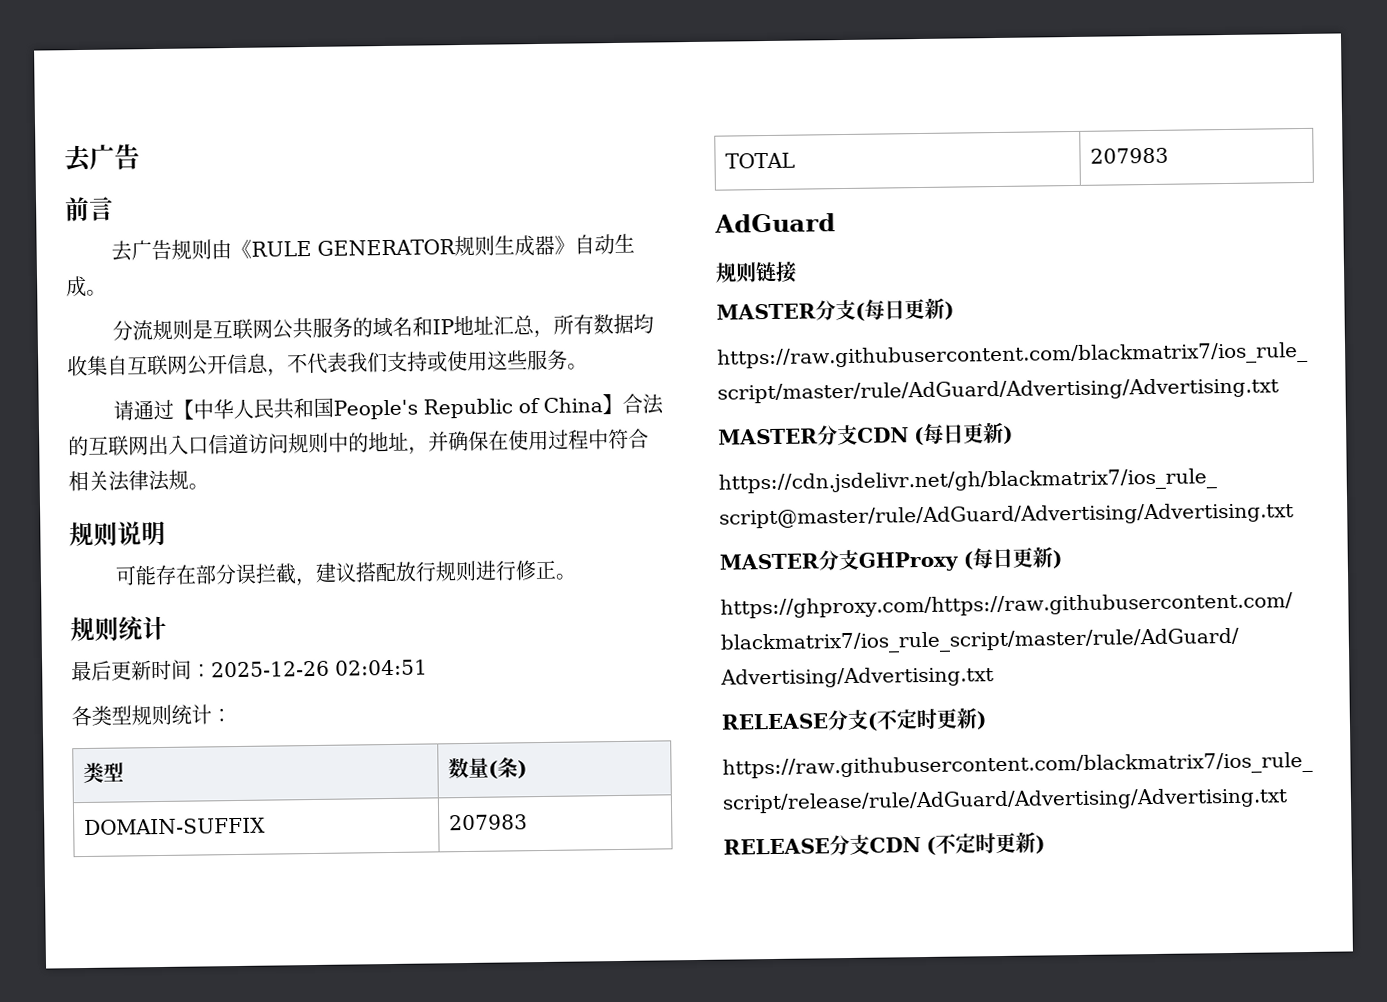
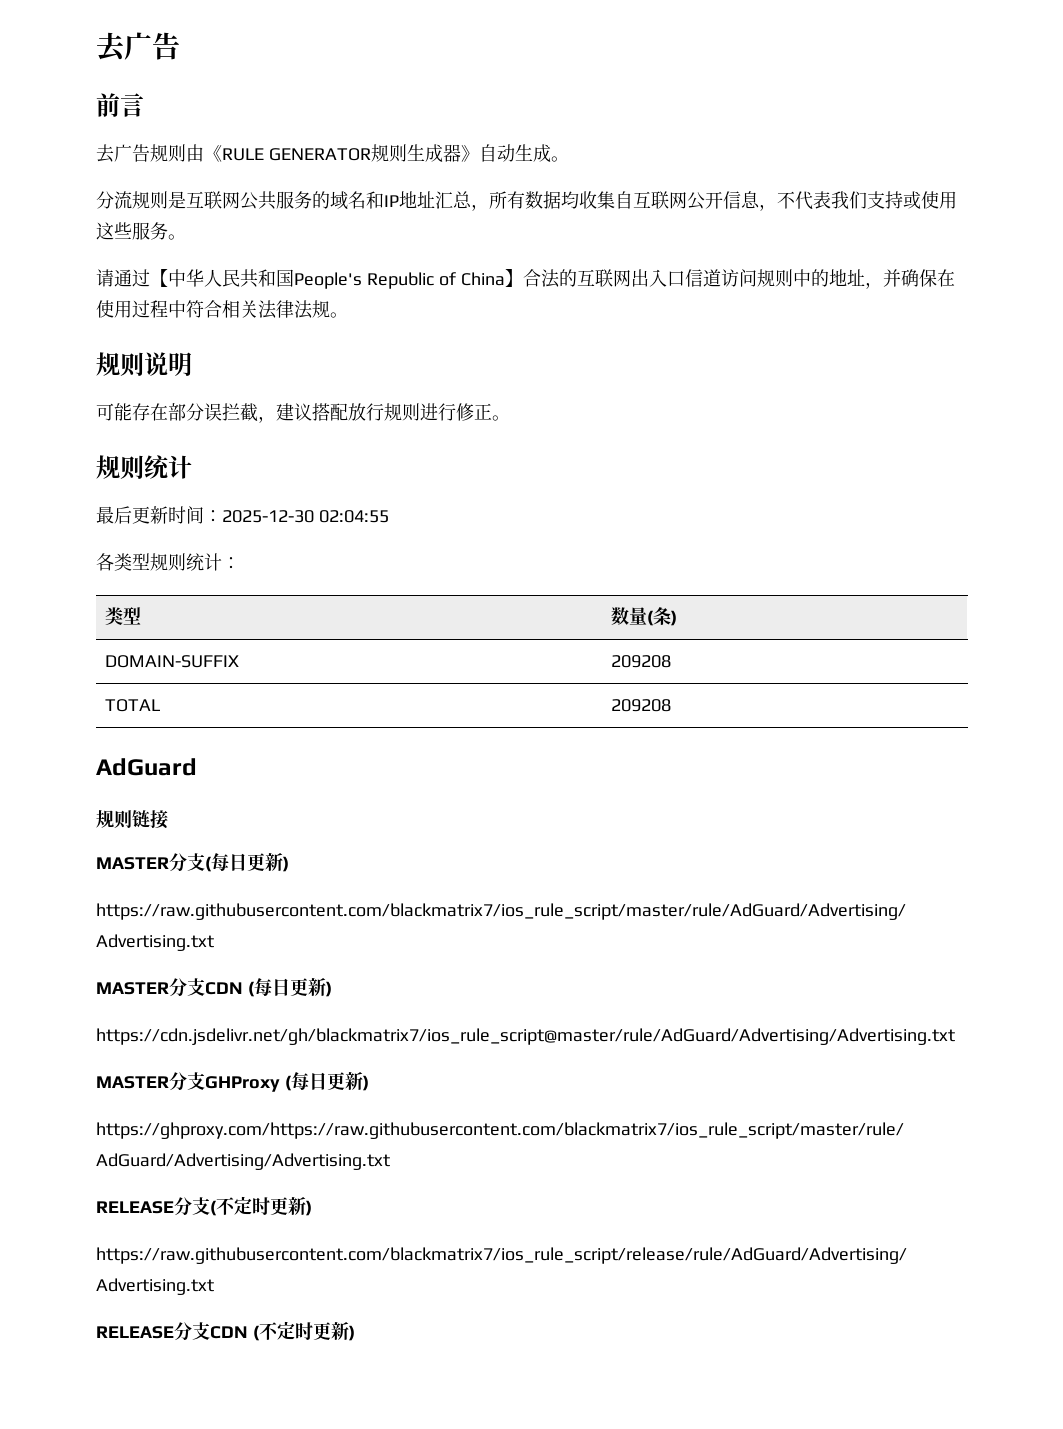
- 最后更新时间：2025-12-26 02:04:51
+ 最后更新时间：2025-12-30 02:04:55
- DOMAIN-SUFFIX | 207983
+ DOMAIN-SUFFIX | 209208
- TOTAL | 207983
+ TOTAL | 209208

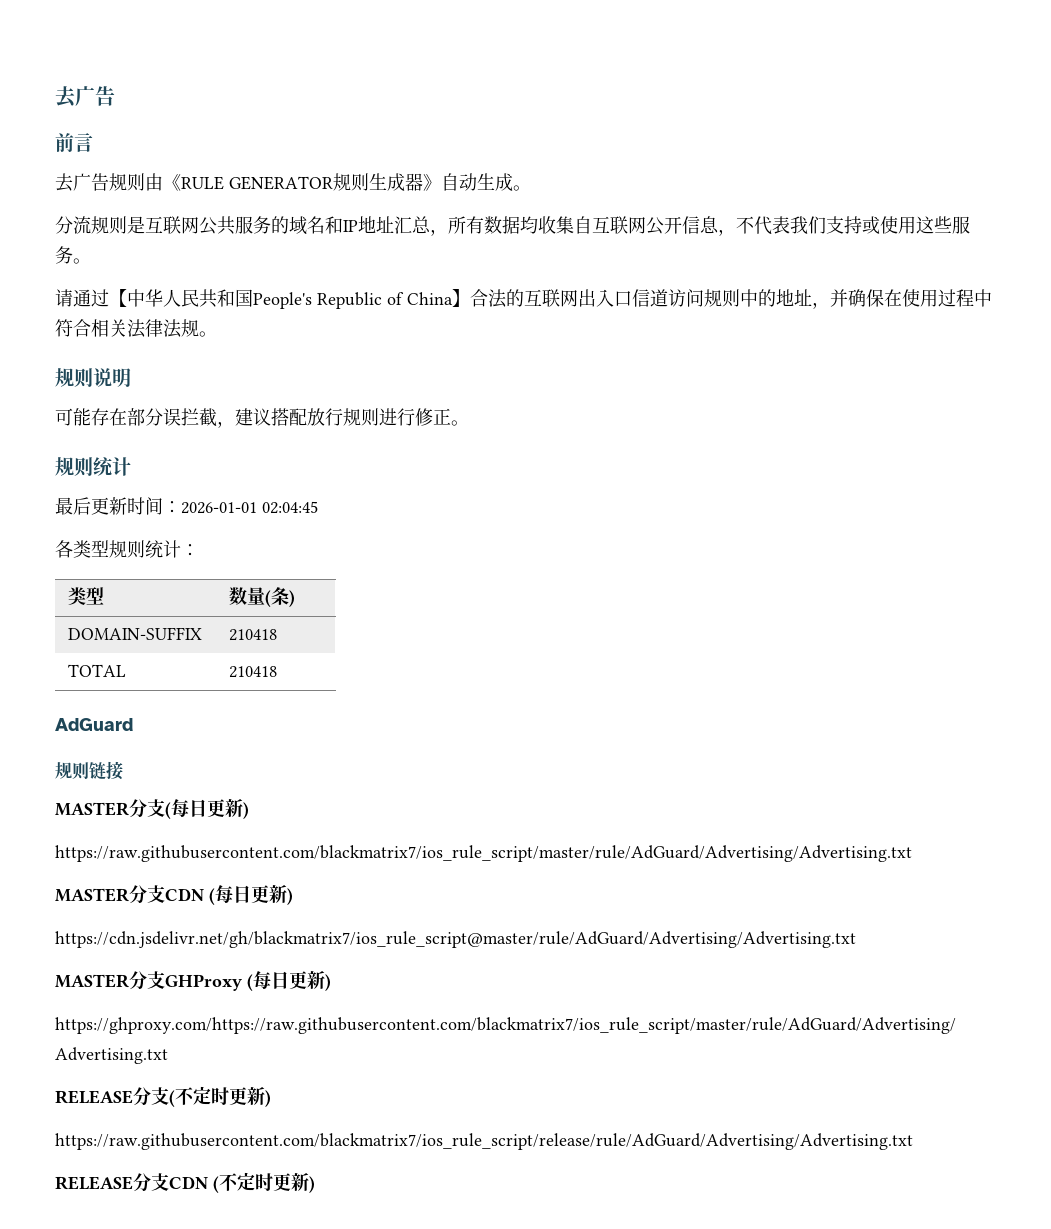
- 最后更新时间：2025-12-30 02:04:55
+ 最后更新时间：2026-01-01 02:04:45
- DOMAIN-SUFFIX | 209208
+ DOMAIN-SUFFIX | 210418
- TOTAL | 209208
+ TOTAL | 210418

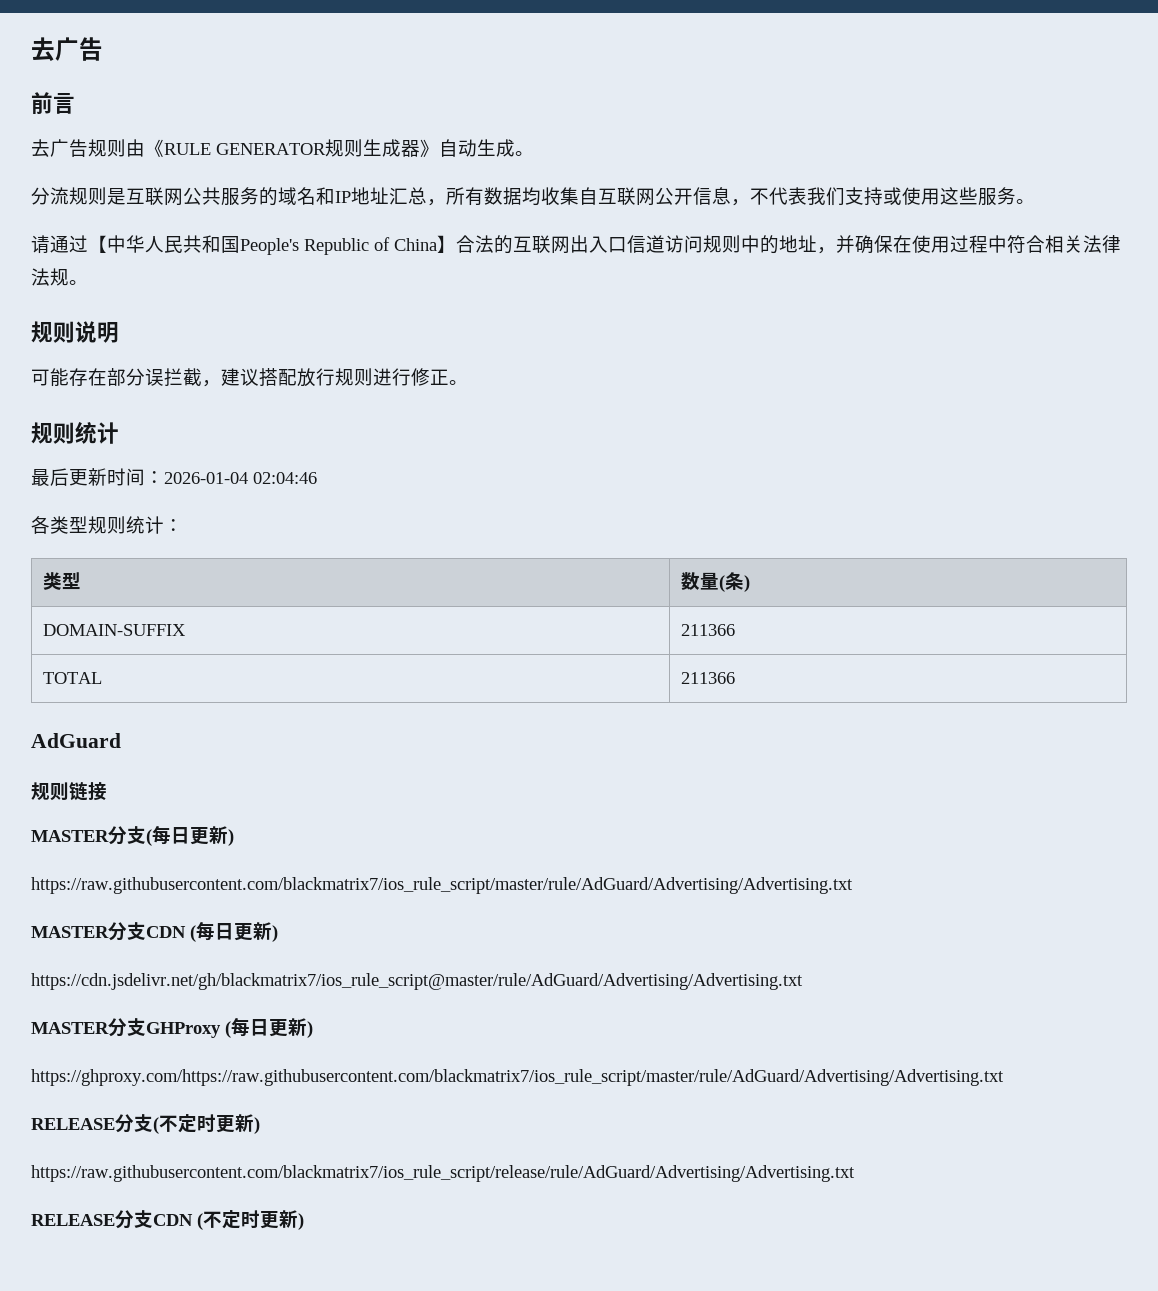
- 最后更新时间：2026-01-01 02:04:45
+ 最后更新时间：2026-01-04 02:04:46
- DOMAIN-SUFFIX | 210418
+ DOMAIN-SUFFIX | 211366
- TOTAL | 210418
+ TOTAL | 211366

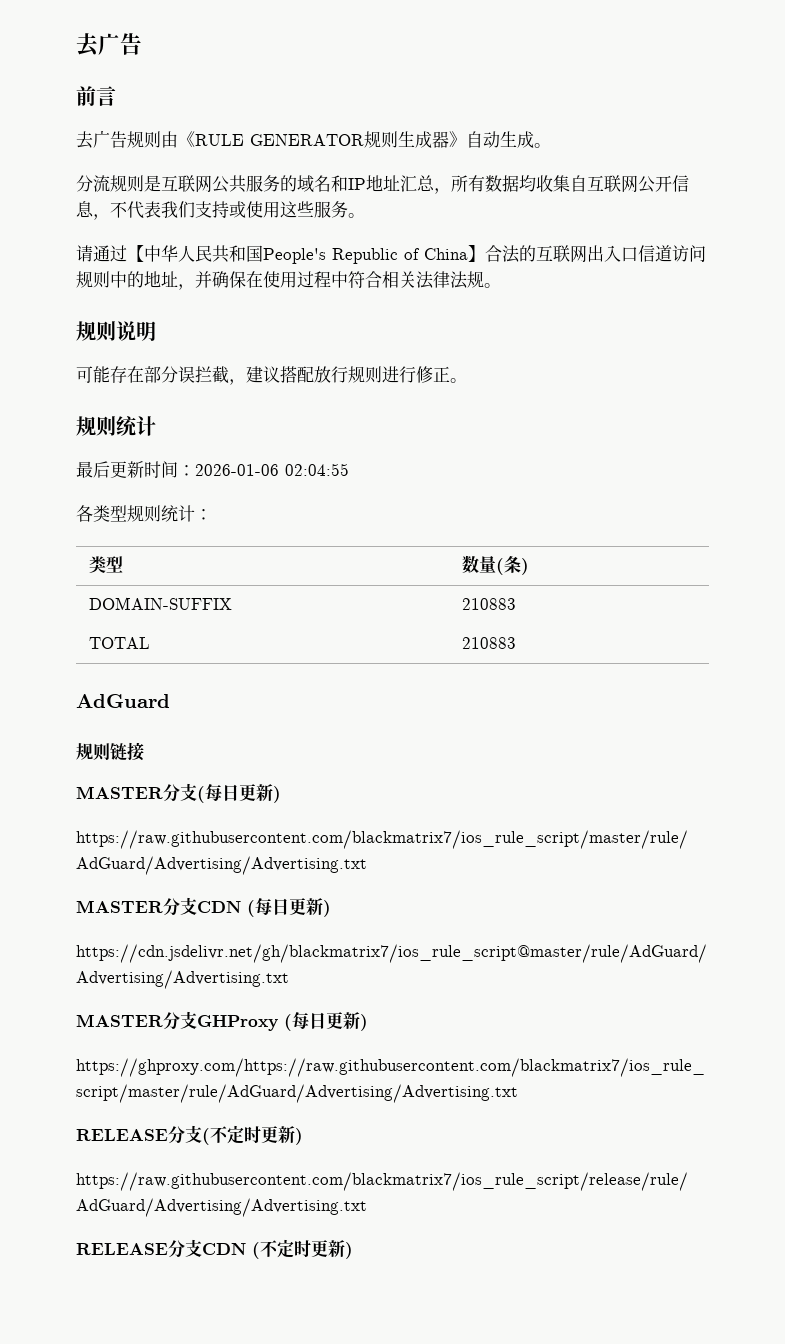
- 最后更新时间：2026-01-04 02:04:46
+ 最后更新时间：2026-01-06 02:04:55
- DOMAIN-SUFFIX | 211366
+ DOMAIN-SUFFIX | 210883
- TOTAL | 211366
+ TOTAL | 210883

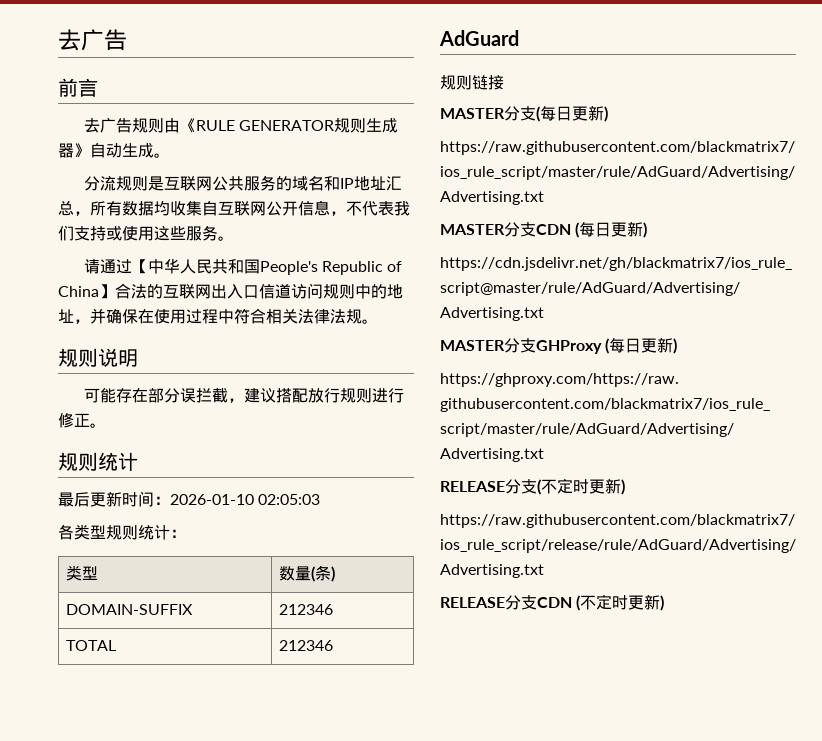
- 最后更新时间：2026-01-06 02:04:55
+ 最后更新时间：2026-01-10 02:05:03
- DOMAIN-SUFFIX | 210883
+ DOMAIN-SUFFIX | 212346
- TOTAL | 210883
+ TOTAL | 212346

